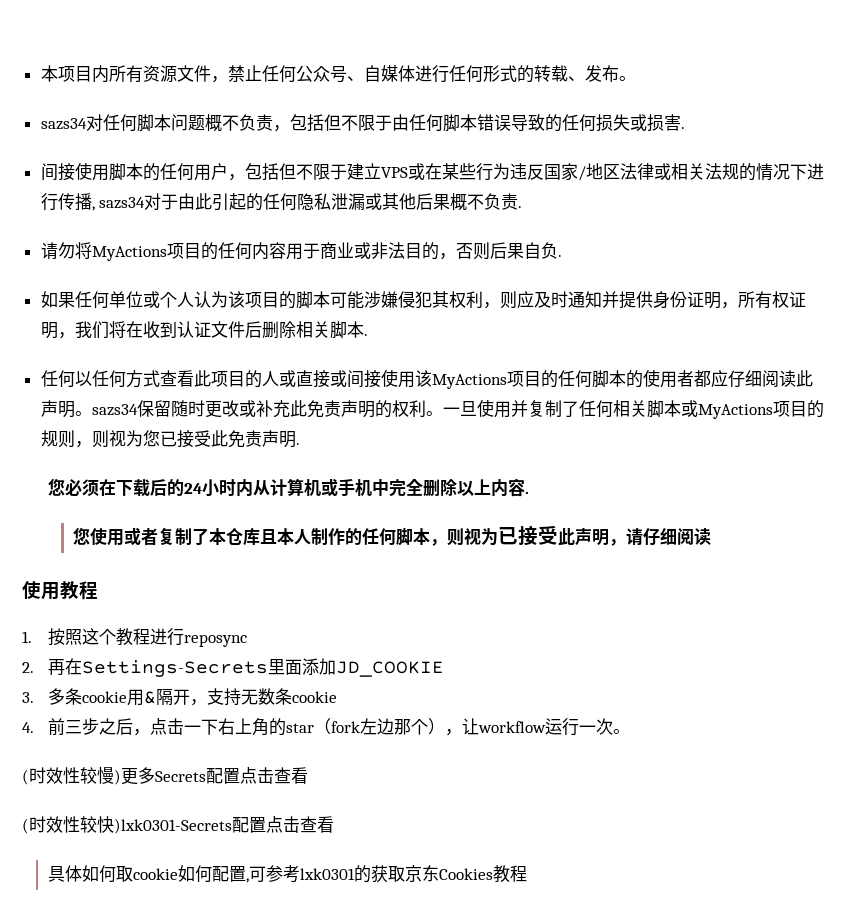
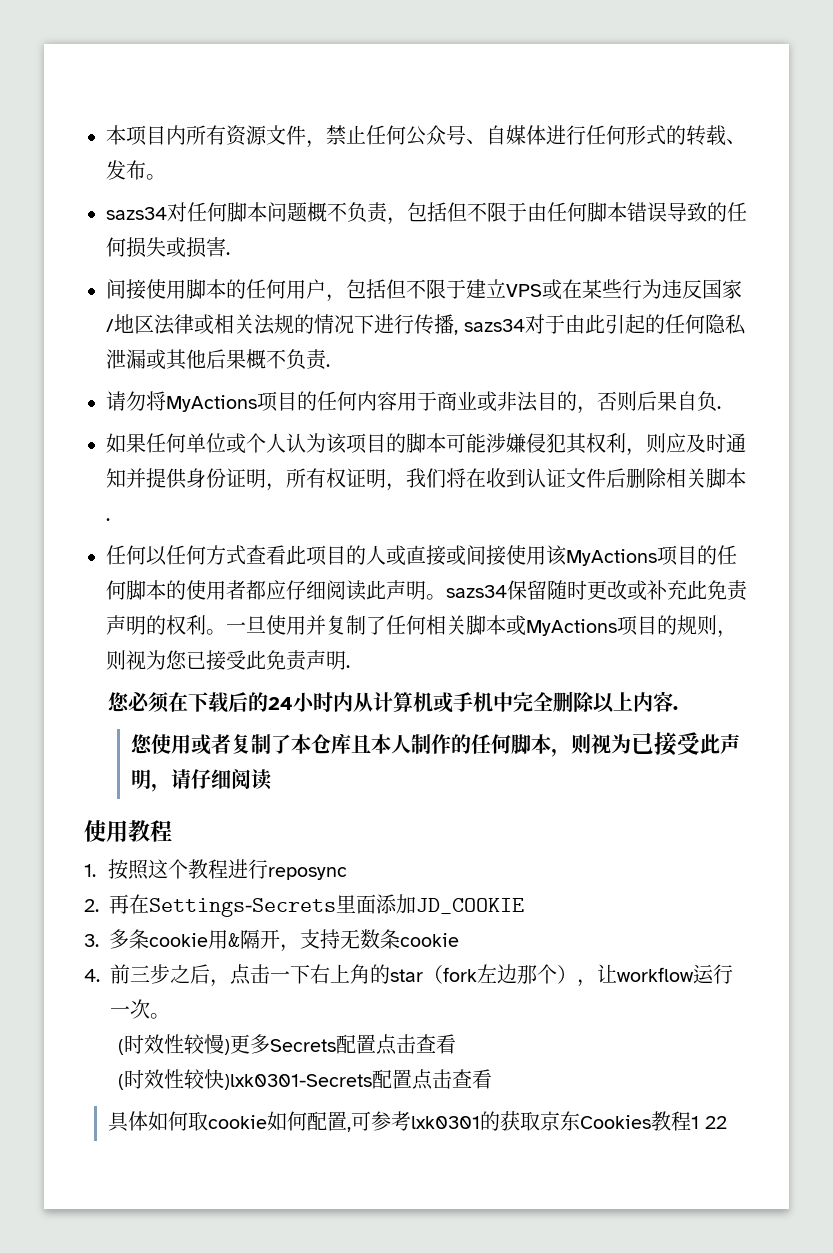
- 具体如何取cookie如何配置,可参考lxk0301的获取京东Cookies教程
+ 具体如何取cookie如何配置,可参考lxk0301的获取京东Cookies教程1 22

